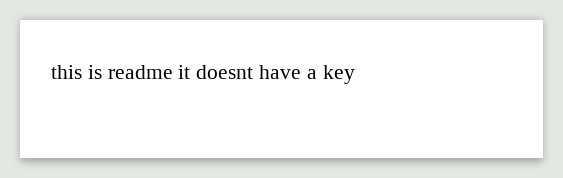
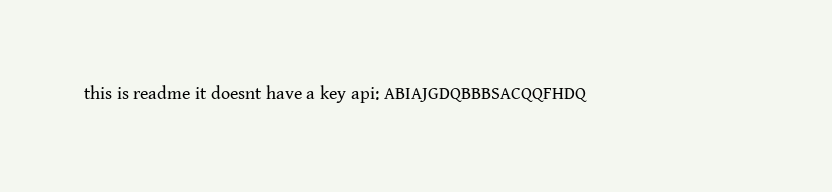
- this is readme it doesnt have a key
+ this is readme it doesnt have a key api: ABIAJGDQBBBSACQQFHDQ

